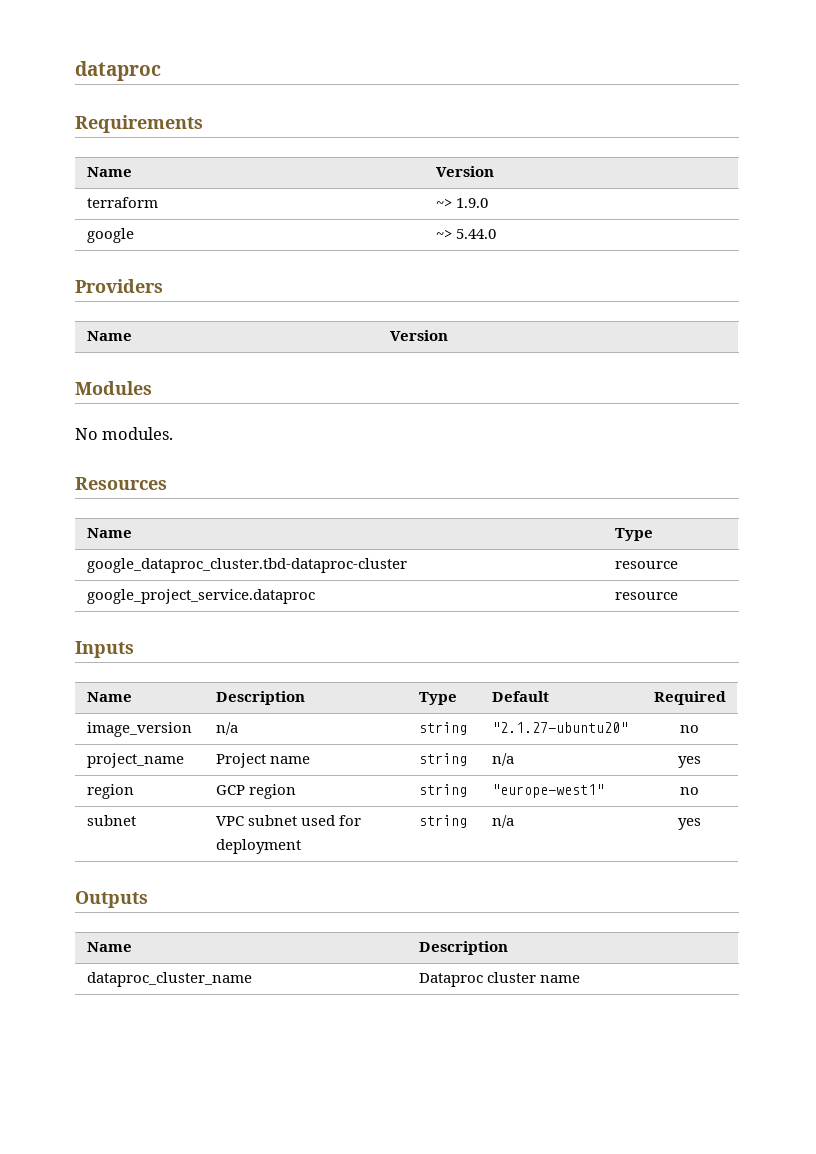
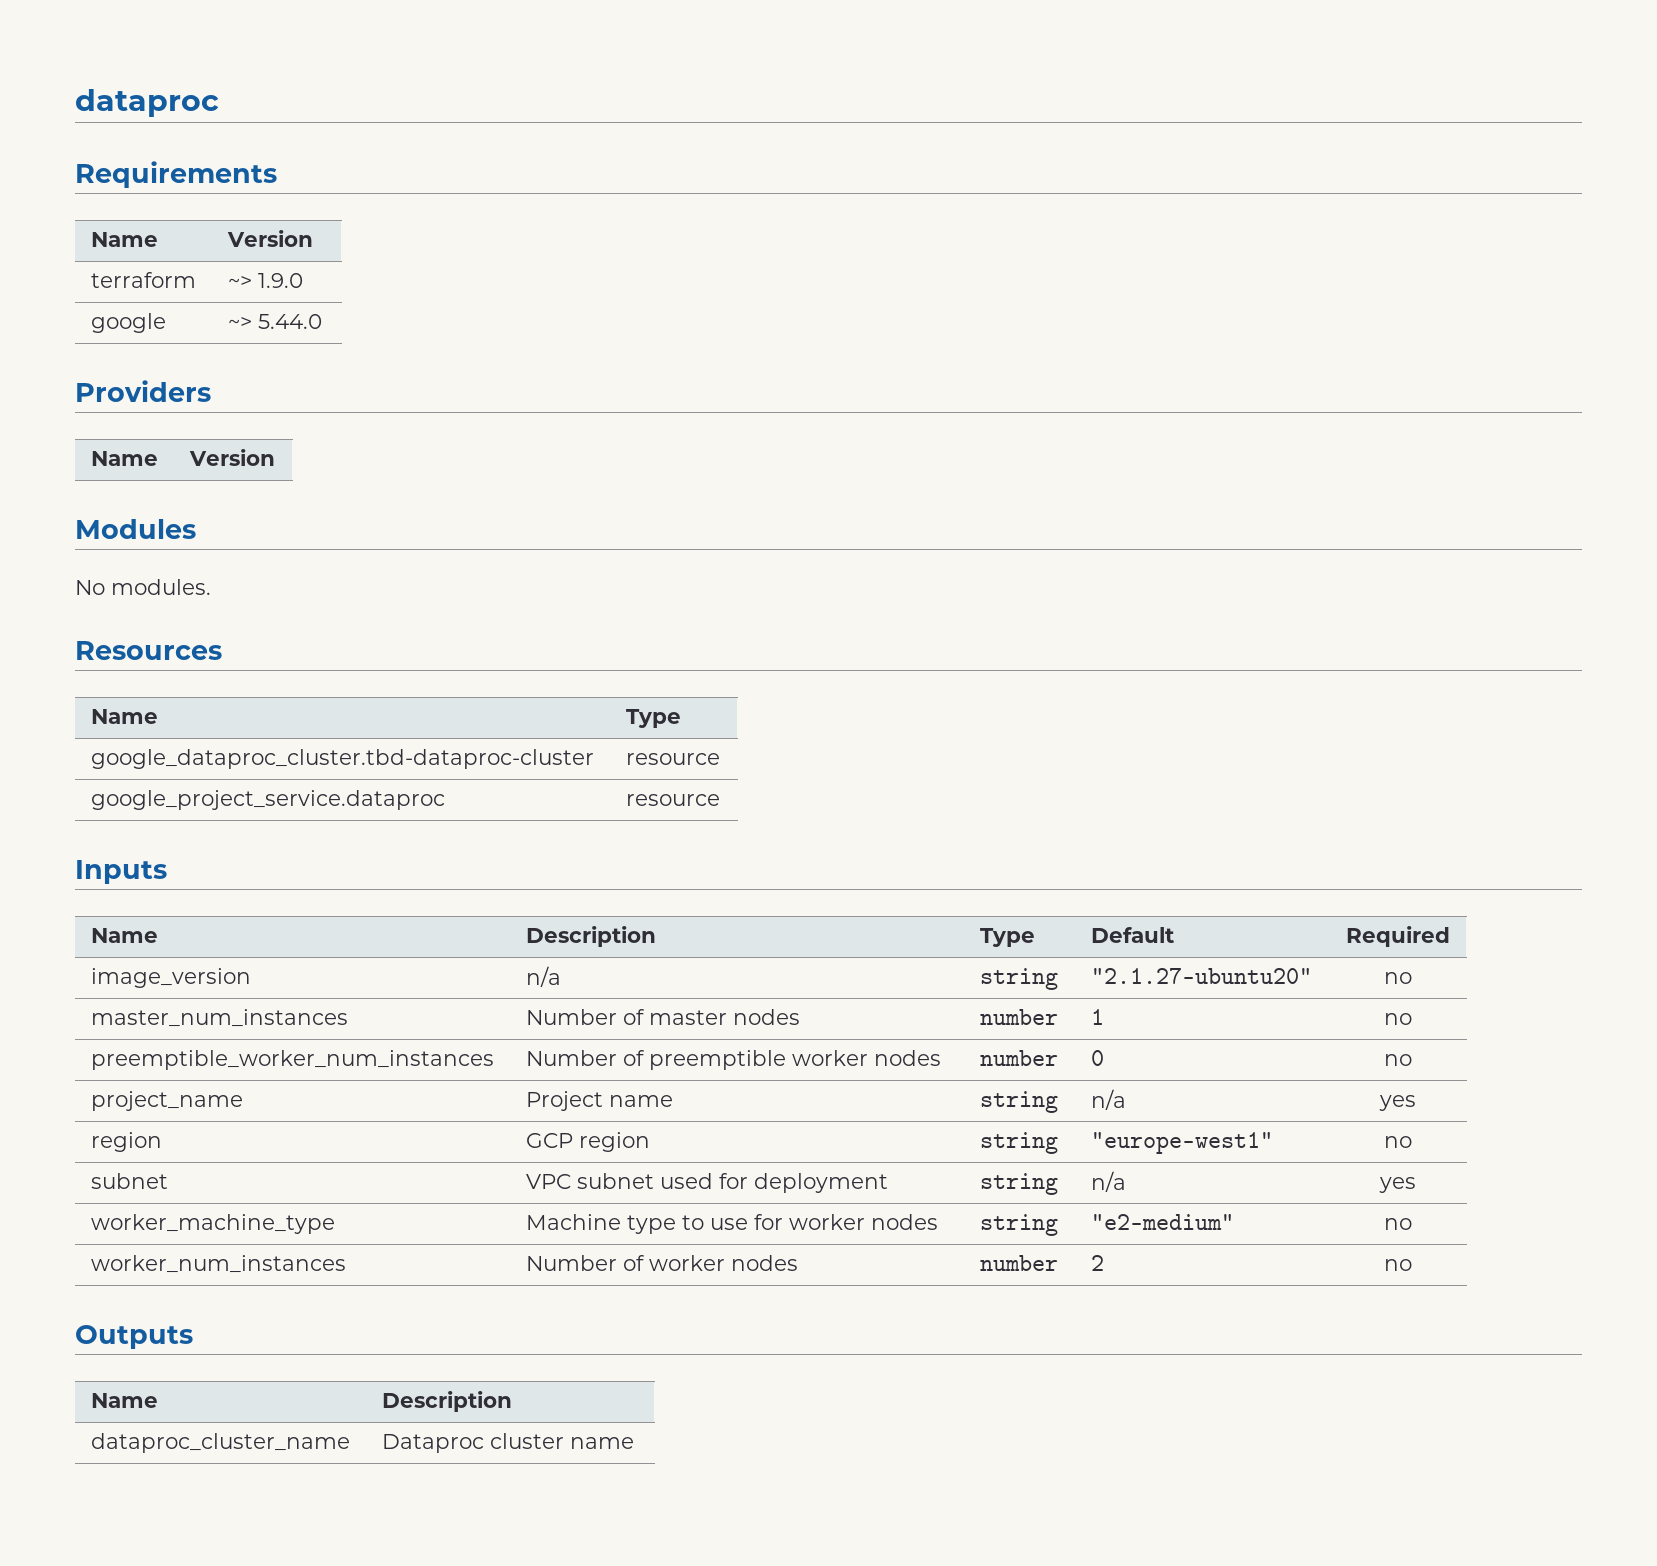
+ master_num_instances | Number of master nodes | number | 1 | no
+ preemptible_worker_num_instances | Number of preemptible worker nodes | number | 0 | no
+ worker_machine_type | Machine type to use for worker nodes | string | "e2-medium" | no
+ worker_num_instances | Number of worker nodes | number | 2 | no

